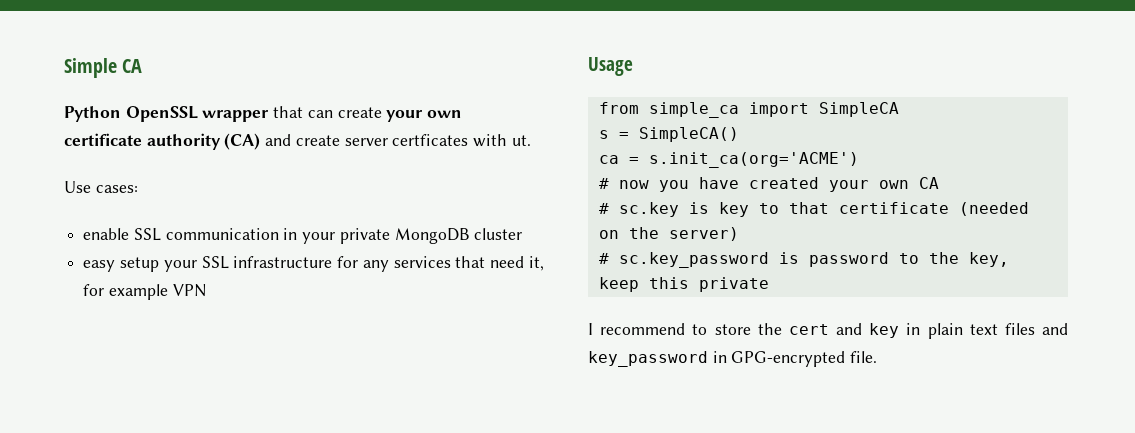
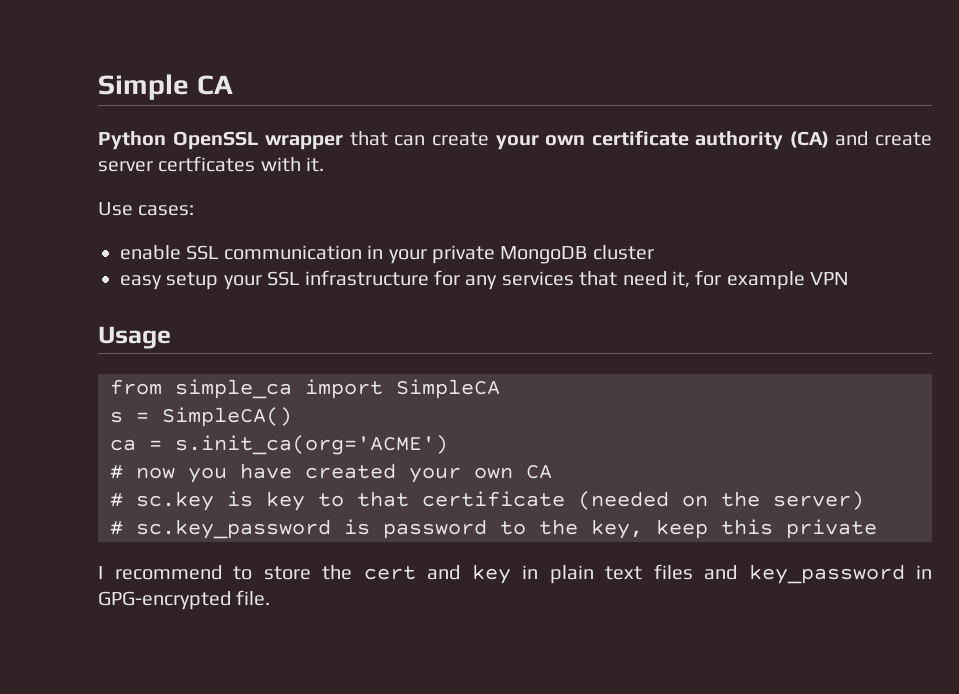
- Python OpenSSL wrapper that can create your own certificate authority (CA) and create server certficates with ut.
+ Python OpenSSL wrapper that can create your own certificate authority (CA) and create server certficates with it.

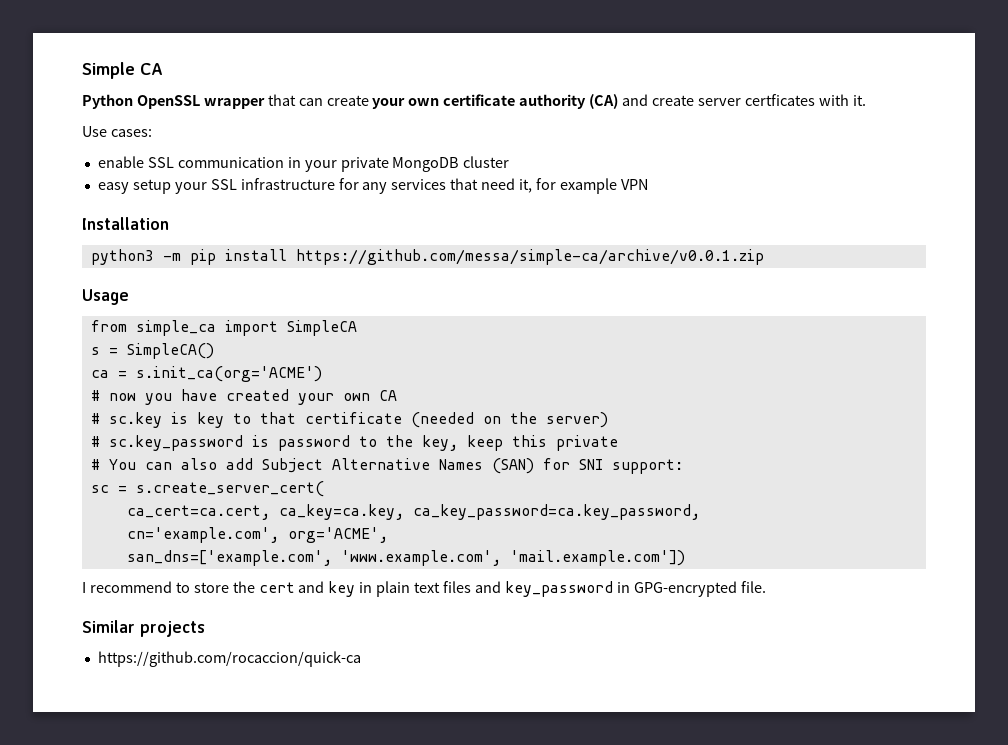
+ Installation
+ python3 -m pip install https://github.com/messa/simple-ca/archive/v0.0.1.zip
+ # You can also add Subject Alternative Names (SAN) for SNI support:
+ sc = s.create_server_cert(
+ ca_cert=ca.cert, ca_key=ca.key, ca_key_password=ca.key_password,
+ cn='example.com', org='ACME',
+ san_dns=['example.com', 'www.example.com', 'mail.example.com'])
+ Similar projects
+ https://github.com/rocaccion/quick-ca

